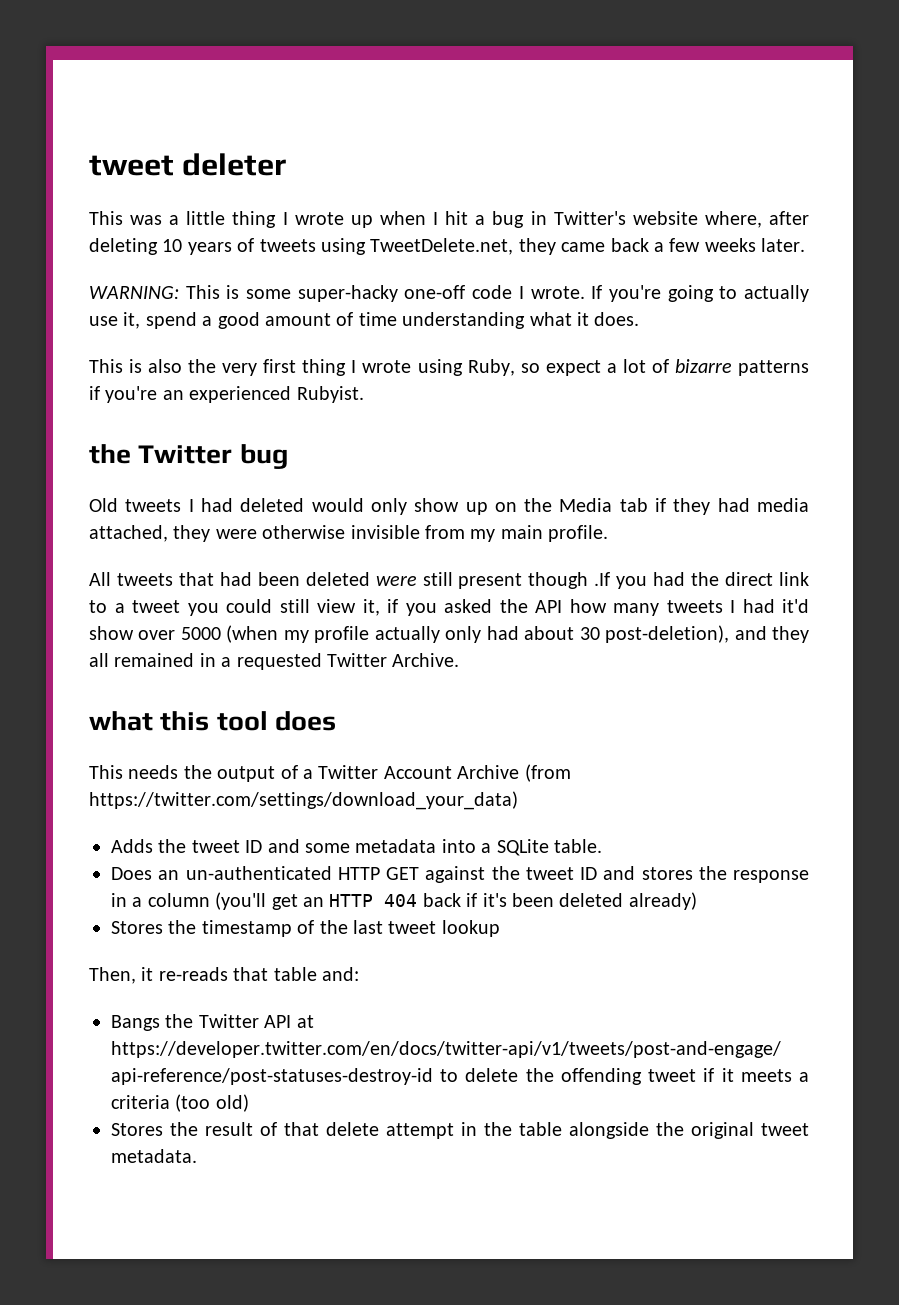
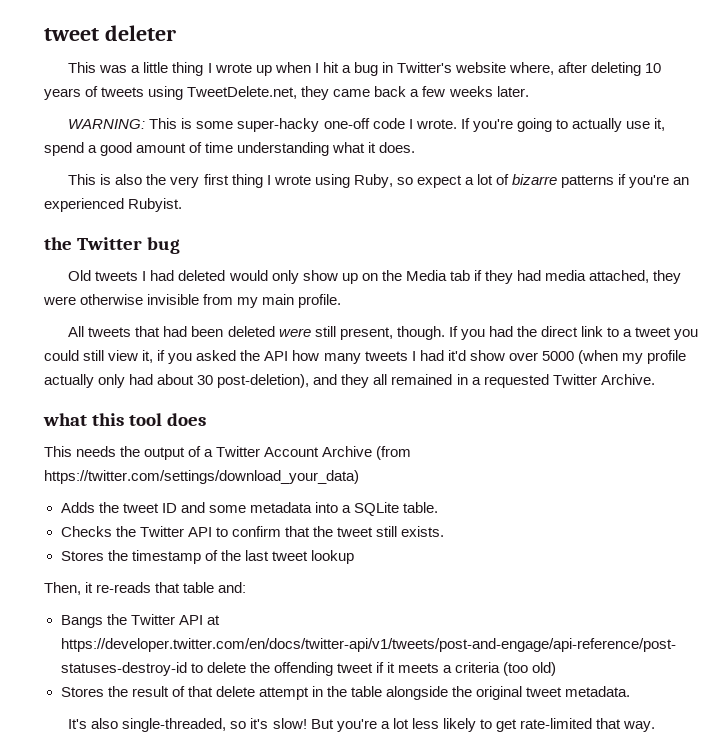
- All tweets that had been deleted were still present though .If you had the direct link to a tweet you could still view it, if you asked the API how many tweets I had it'd show over 5000 (when my profile actually only had about 30 post-deletion), and they all remained in a requested Twitter Archive.
+ All tweets that had been deleted were still present, though. If you had the direct link to a tweet you could still view it, if you asked the API how many tweets I had it'd show over 5000 (when my profile actually only had about 30 post-deletion), and they all remained in a requested Twitter Archive.
- Does an un-authenticated HTTP GET against the tweet ID and stores the response in a column (you'll get an HTTP 404 back if it's been deleted already)
+ Checks the Twitter API to confirm that the tweet still exists.
+ It's also single-threaded, so it's slow! But you're a lot less likely to get rate-limited that way.

